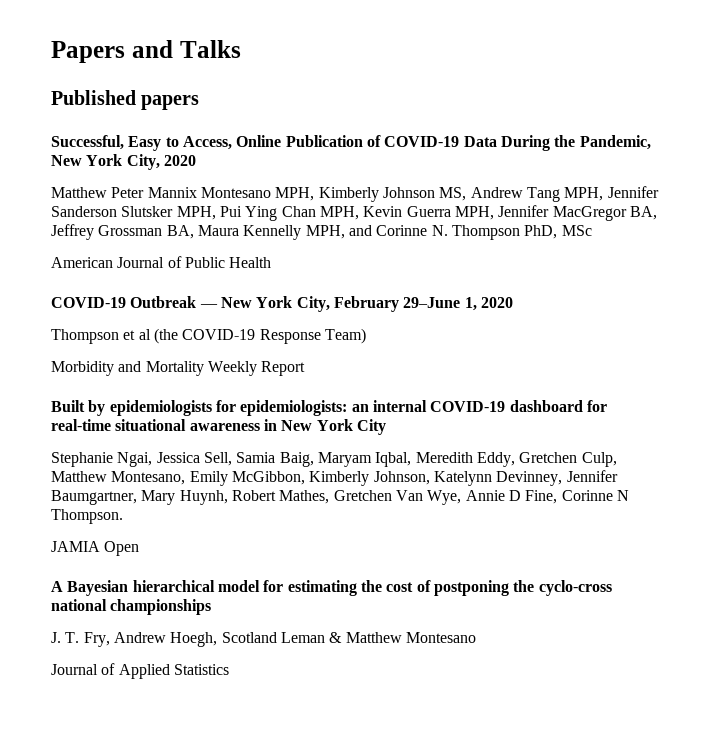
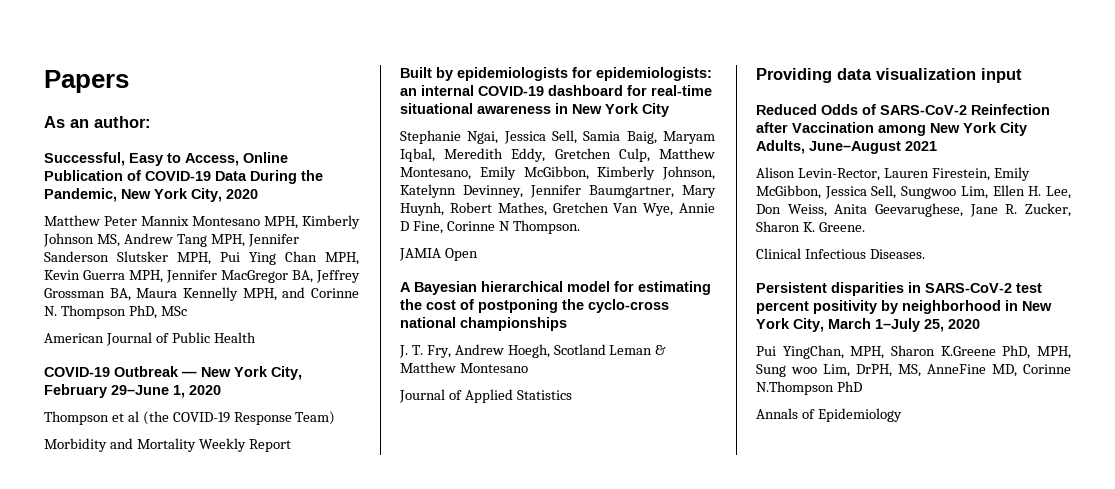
- Papers and Talks
- Published papers
+ Papers
+ As an author:
+ Providing data visualization input
+ Reduced Odds of SARS-CoV-2 Reinfection after Vaccination among New York City Adults, June–August 2021
+ Alison Levin-Rector, Lauren Firestein, Emily McGibbon, Jessica Sell, Sungwoo Lim, Ellen H. Lee, Don Weiss, Anita Geevarughese, Jane R. Zucker, Sharon K. Greene.
+ Clinical Infectious Diseases.
+ Persistent disparities in SARS-CoV-2 test percent positivity by neighborhood in New York City, March 1–July 25, 2020
+ Pui YingChan, MPH, Sharon K.Greene PhD, MPH, Sung woo Lim, DrPH, MS, AnneFine MD, Corinne N.Thompson PhD
+ Annals of Epidemiology

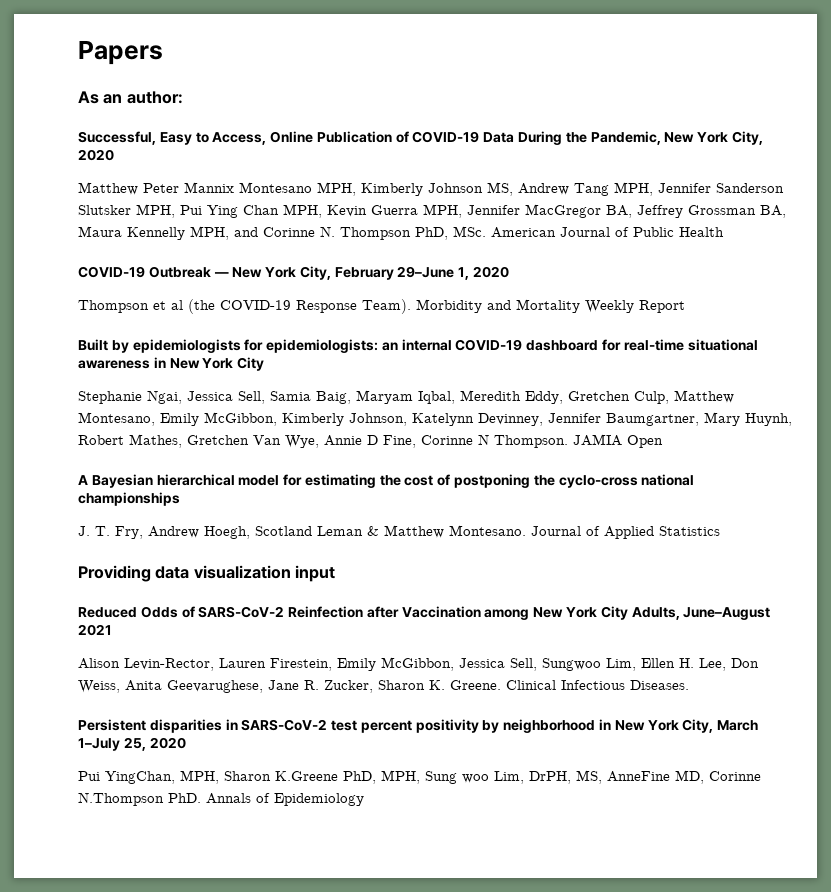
- Matthew Peter Mannix Montesano MPH, Kimberly Johnson MS, Andrew Tang MPH, Jennifer Sanderson Slutsker MPH, Pui Ying Chan MPH, Kevin Guerra MPH, Jennifer MacGregor BA, Jeffrey Grossman BA, Maura Kennelly MPH, and Corinne N. Thompson PhD, MSc
- American Journal of Public Health
+ Matthew Peter Mannix Montesano MPH, Kimberly Johnson MS, Andrew Tang MPH, Jennifer Sanderson Slutsker MPH, Pui Ying Chan MPH, Kevin Guerra MPH, Jennifer MacGregor BA, Jeffrey Grossman BA, Maura Kennelly MPH, and Corinne N. Thompson PhD, MSc. American Journal of Public Health
- Thompson et al (the COVID-19 Response Team)
- Morbidity and Mortality Weekly Report
+ Thompson et al (the COVID-19 Response Team). Morbidity and Mortality Weekly Report
- Stephanie Ngai, Jessica Sell, Samia Baig, Maryam Iqbal, Meredith Eddy, Gretchen Culp, Matthew Montesano, Emily McGibbon, Kimberly Johnson, Katelynn Devinney, Jennifer Baumgartner, Mary Huynh, Robert Mathes, Gretchen Van Wye, Annie D Fine, Corinne N Thompson.
- JAMIA Open
+ Stephanie Ngai, Jessica Sell, Samia Baig, Maryam Iqbal, Meredith Eddy, Gretchen Culp, Matthew Montesano, Emily McGibbon, Kimberly Johnson, Katelynn Devinney, Jennifer Baumgartner, Mary Huynh, Robert Mathes, Gretchen Van Wye, Annie D Fine, Corinne N Thompson. JAMIA Open
- J. T. Fry, Andrew Hoegh, Scotland Leman & Matthew Montesano
- Journal of Applied Statistics
+ J. T. Fry, Andrew Hoegh, Scotland Leman & Matthew Montesano. Journal of Applied Statistics
- Alison Levin-Rector, Lauren Firestein, Emily McGibbon, Jessica Sell, Sungwoo Lim, Ellen H. Lee, Don Weiss, Anita Geevarughese, Jane R. Zucker, Sharon K. Greene.
- Clinical Infectious Diseases.
+ Alison Levin-Rector, Lauren Firestein, Emily McGibbon, Jessica Sell, Sungwoo Lim, Ellen H. Lee, Don Weiss, Anita Geevarughese, Jane R. Zucker, Sharon K. Greene. Clinical Infectious Diseases.
- Pui YingChan, MPH, Sharon K.Greene PhD, MPH, Sung woo Lim, DrPH, MS, AnneFine MD, Corinne N.Thompson PhD
- Annals of Epidemiology
+ Pui YingChan, MPH, Sharon K.Greene PhD, MPH, Sung woo Lim, DrPH, MS, AnneFine MD, Corinne N.Thompson PhD. Annals of Epidemiology

